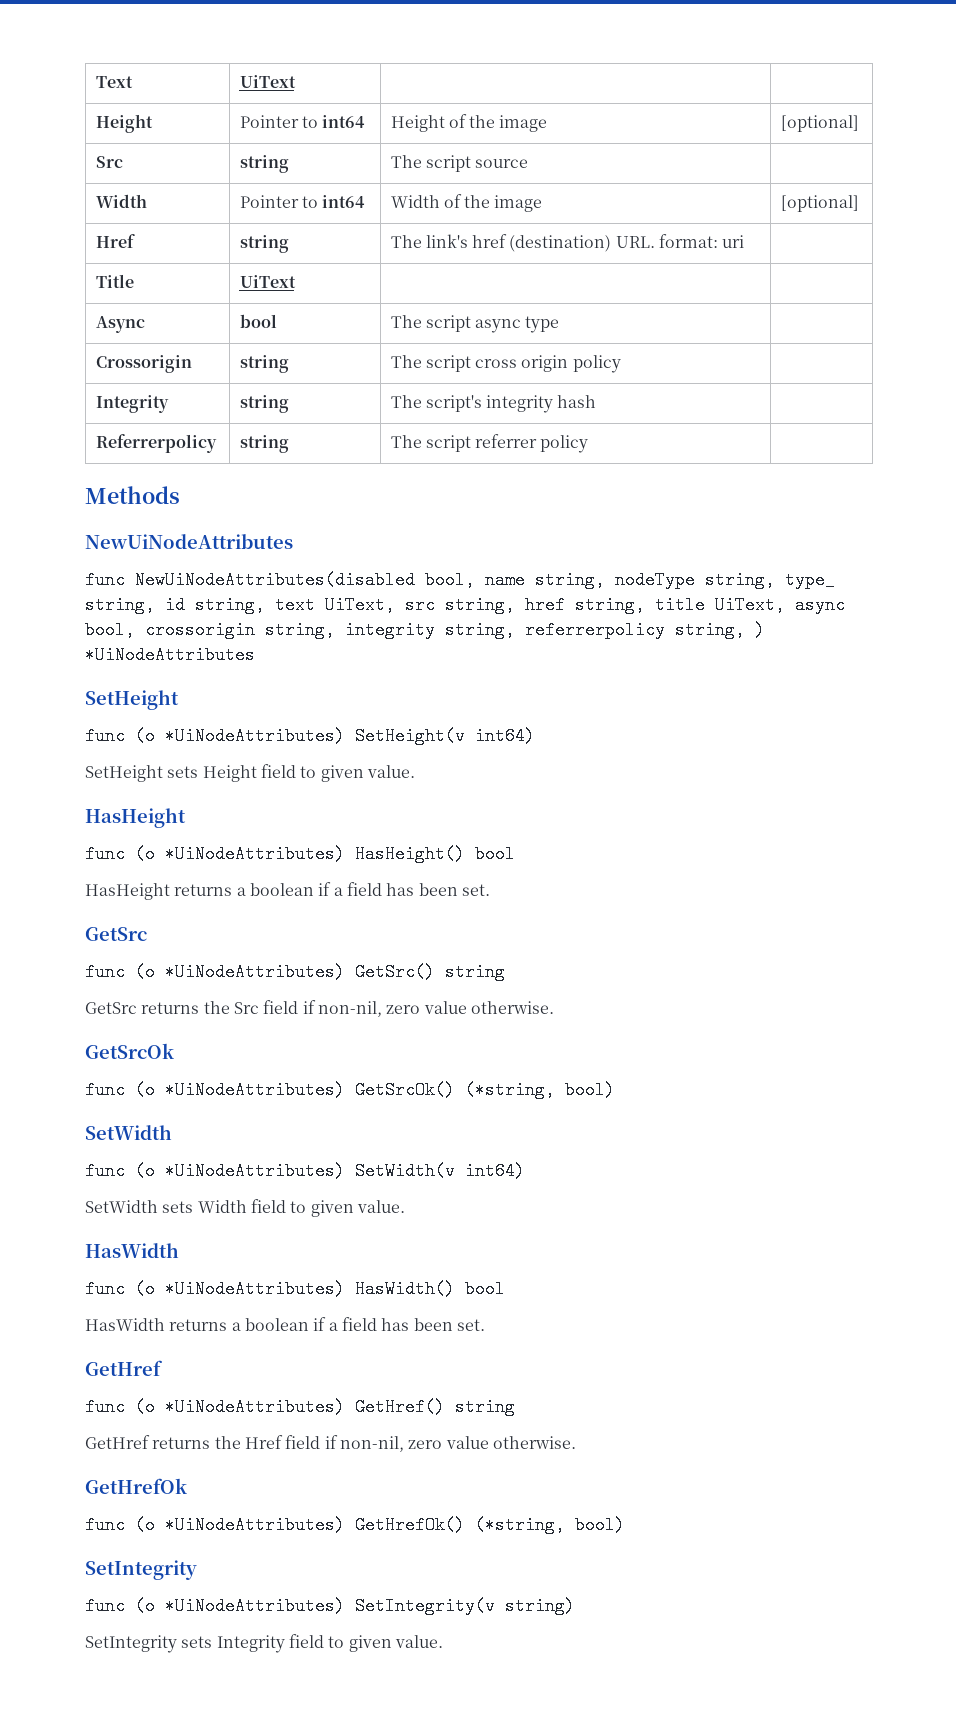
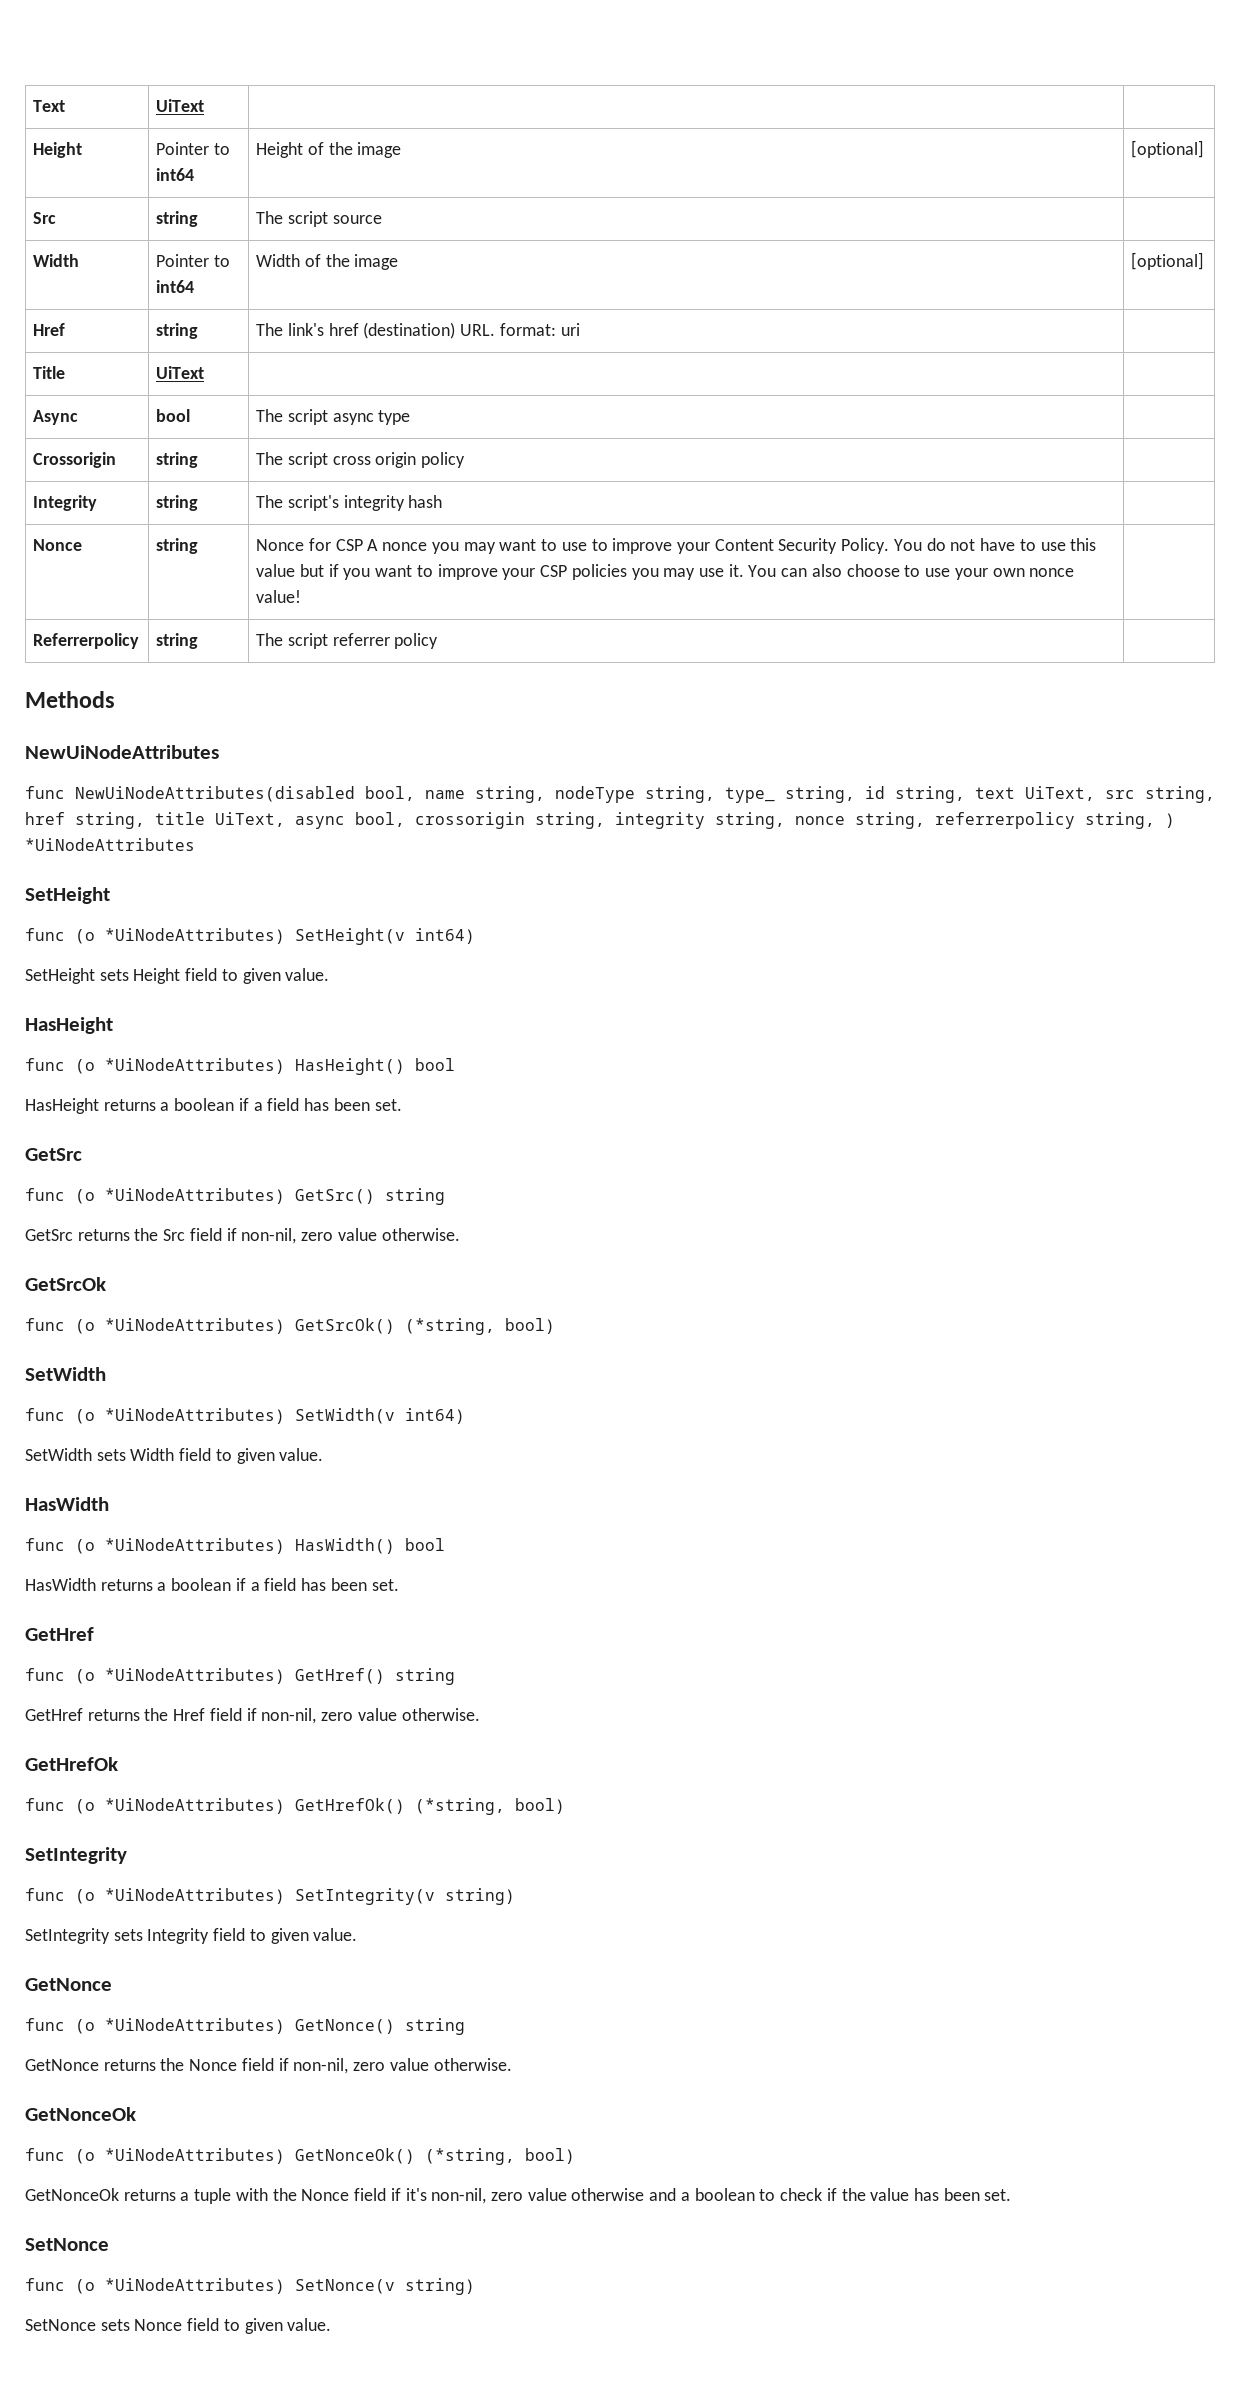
+ Nonce | string | Nonce for CSP A nonce you may want to use to improve your Content Security Policy. You do not have to use this value but if you want to improve your CSP policies you may use it. You can also choose to use your own nonce value!
- func NewUiNodeAttributes(disabled bool, name string, nodeType string, type_ string, id string, text UiText, src string, href string, title UiText, async bool, crossorigin string, integrity string, referrerpolicy string, ) *UiNodeAttributes
+ func NewUiNodeAttributes(disabled bool, name string, nodeType string, type_ string, id string, text UiText, src string, href string, title UiText, async bool, crossorigin string, integrity string, nonce string, referrerpolicy string, ) *UiNodeAttributes
  SetIntegrity sets Integrity field to given value.
+ GetNonce
+ func (o *UiNodeAttributes) GetNonce() string
+ GetNonce returns the Nonce field if non-nil, zero value otherwise.
+ GetNonceOk
+ func (o *UiNodeAttributes) GetNonceOk() (*string, bool)
+ GetNonceOk returns a tuple with the Nonce field if it's non-nil, zero value otherwise and a boolean to check if the value has been set.
+ SetNonce
+ func (o *UiNodeAttributes) SetNonce(v string)
+ SetNonce sets Nonce field to given value.

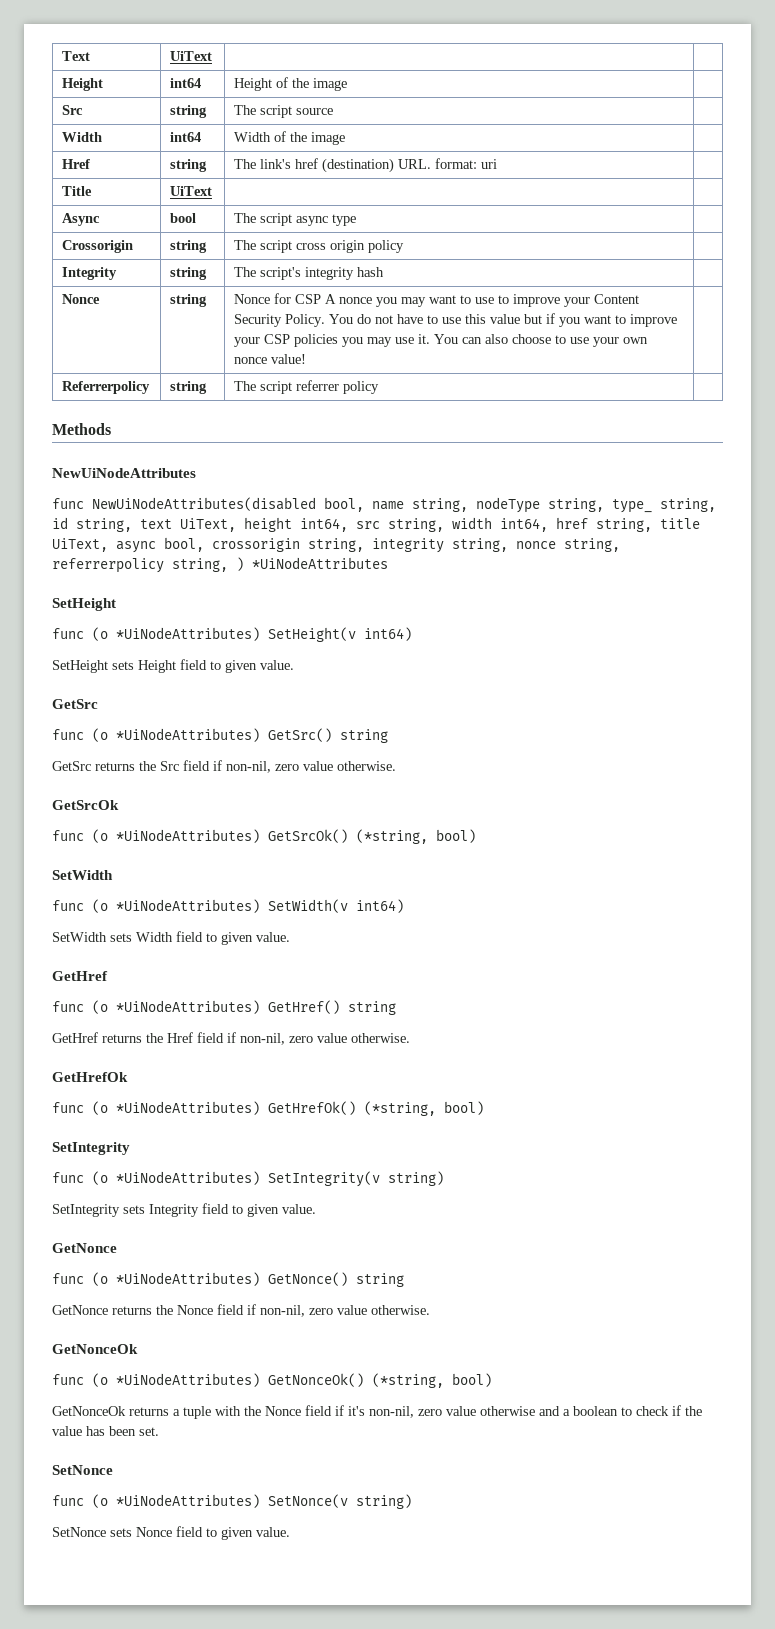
- Height | Pointer to int64 | Height of the image | [optional]
+ Height | int64 | Height of the image |
- Width | Pointer to int64 | Width of the image | [optional]
+ Width | int64 | Width of the image |
- func NewUiNodeAttributes(disabled bool, name string, nodeType string, type_ string, id string, text UiText, src string, href string, title UiText, async bool, crossorigin string, integrity string, nonce string, referrerpolicy string, ) *UiNodeAttributes
+ func NewUiNodeAttributes(disabled bool, name string, nodeType string, type_ string, id string, text UiText, height int64, src string, width int64, href string, title UiText, async bool, crossorigin string, integrity string, nonce string, referrerpolicy string, ) *UiNodeAttributes
  SetHeight sets Height field to given value.
- HasHeight
- func (o *UiNodeAttributes) HasHeight() bool
- HasHeight returns a boolean if a field has been set.
  SetWidth sets Width field to given value.
- HasWidth
- func (o *UiNodeAttributes) HasWidth() bool
- HasWidth returns a boolean if a field has been set.

